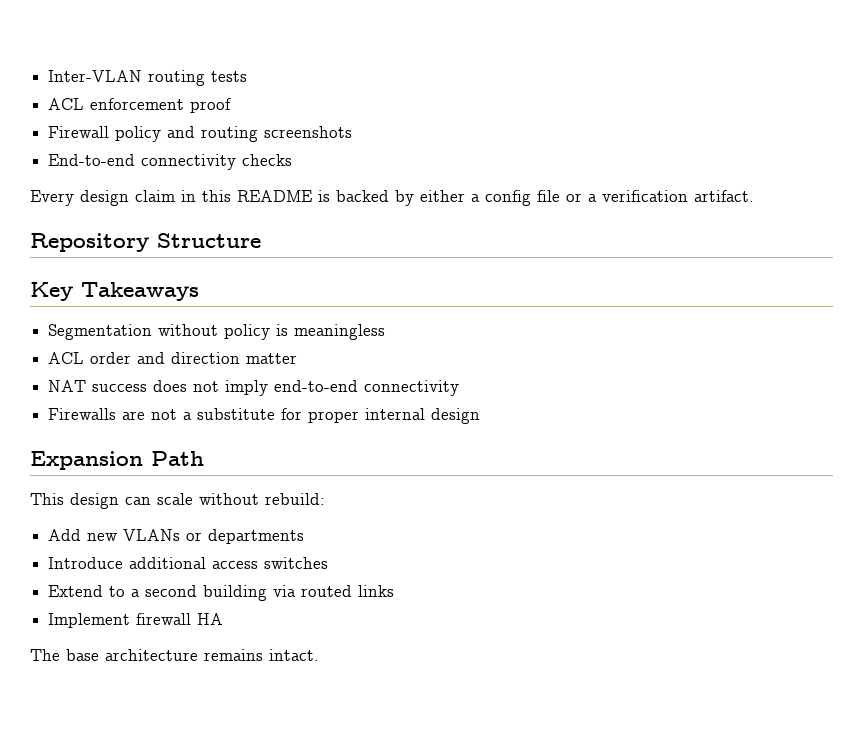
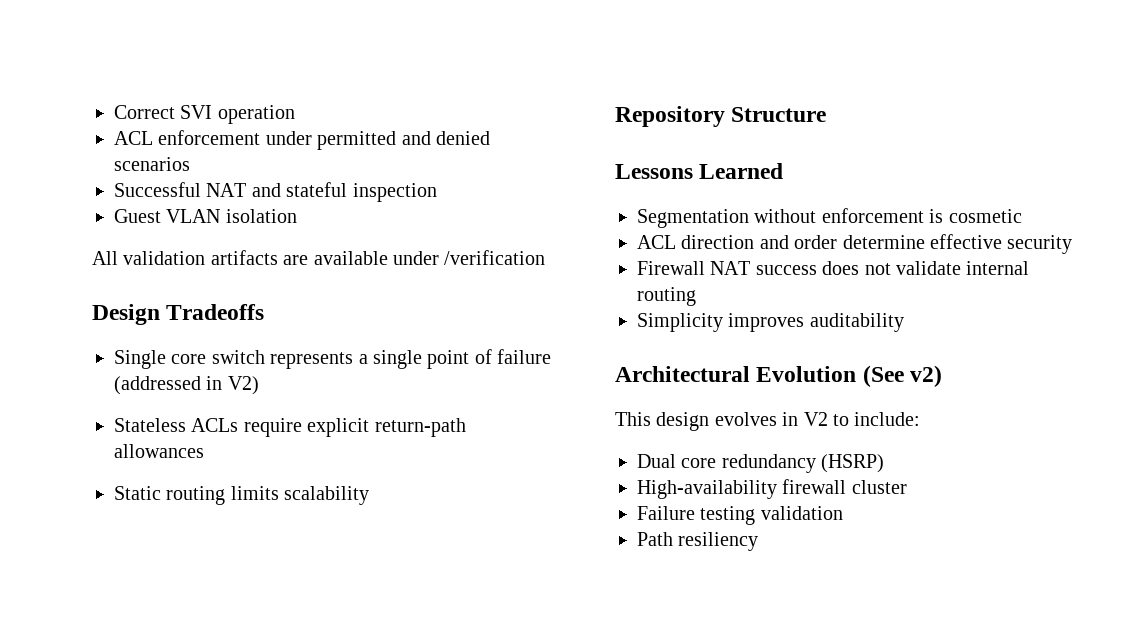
- Inter-VLAN routing tests
+ Correct SVI operation
- ACL enforcement proof
- Firewall policy and routing screenshots
- End-to-end connectivity checks
- Every design claim in this README is backed by either a config file or a verification artifact.
+ ACL enforcement under permitted and denied scenarios
+ Successful NAT and stateful inspection
+ Guest VLAN isolation
+ All validation artifacts are available under /verification
+ Design Tradeoffs
+ Single core switch represents a single point of failure (addressed in V2)
+ Stateless ACLs require explicit return-path allowances
+ Static routing limits scalability
- Key Takeaways
+ Lessons Learned
- Segmentation without policy is meaningless
- ACL order and direction matter
- NAT success does not imply end-to-end connectivity
- Firewalls are not a substitute for proper internal design
- Expansion Path
- This design can scale without rebuild:
- Add new VLANs or departments
- Introduce additional access switches
- Extend to a second building via routed links
- Implement firewall HA
- The base architecture remains intact.
+ Segmentation without enforcement is cosmetic
+ ACL direction and order determine effective security
+ Firewall NAT success does not validate internal routing
+ Simplicity improves auditability
+ Architectural Evolution (See v2)
+ This design evolves in V2 to include:
+ Dual core redundancy (HSRP)
+ High-availability firewall cluster
+ Failure testing validation
+ Path resiliency

